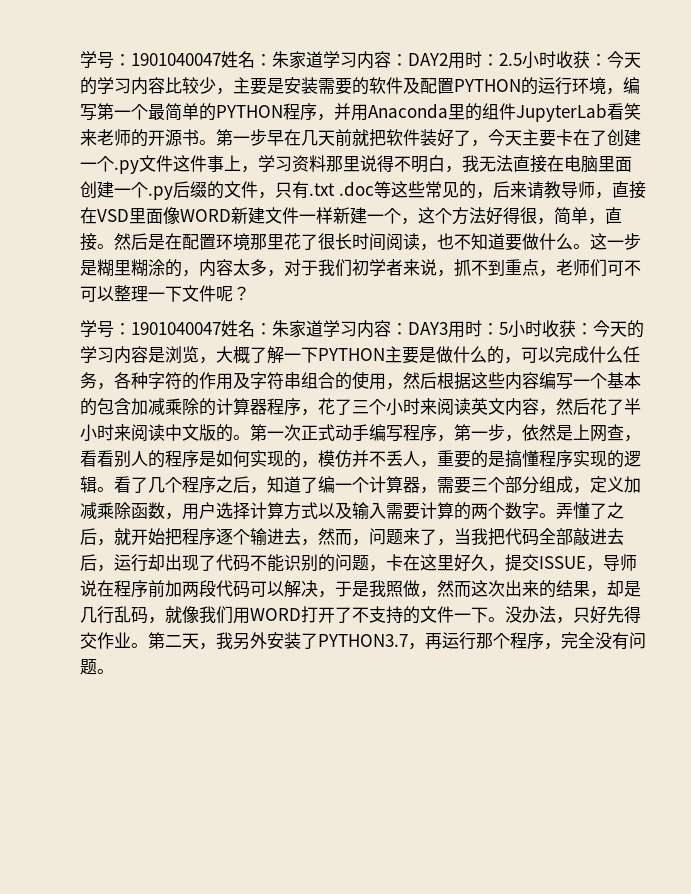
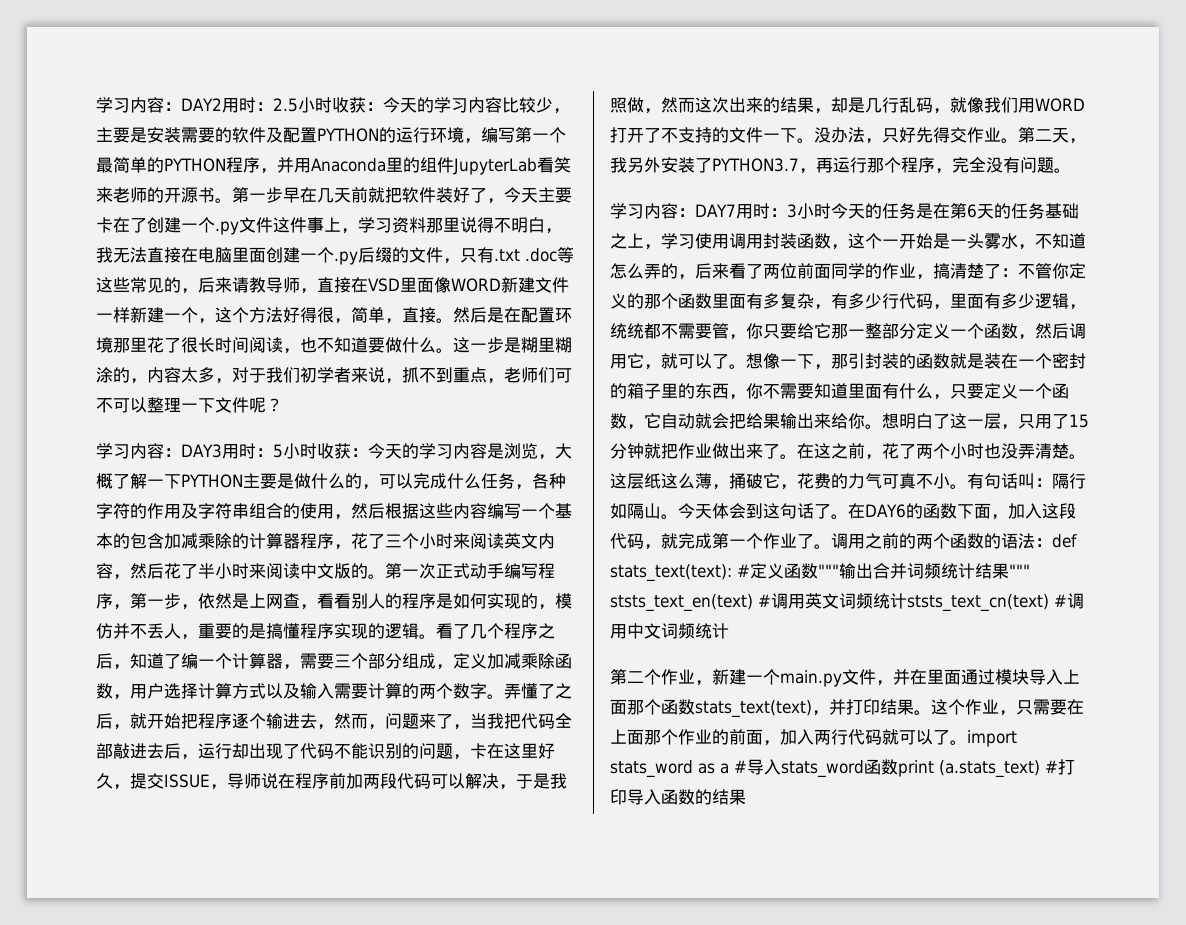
- 学号：1901040047姓名：朱家道学习内容：DAY2用时：2.5小时收获：今天的学习内容比较少，主要是安装需要的软件及配置PYTHON的运行环境，编写第一个最简单的PYTHON程序，并用Anaconda里的组件JupyterLab看笑来老师的开源书。
+ 学习内容：DAY2用时：2.5小时收获：今天的学习内容比较少，主要是安装需要的软件及配置PYTHON的运行环境，编写第一个最简单的PYTHON程序，并用Anaconda里的组件JupyterLab看笑来老师的开源书。
  这一步是糊里糊涂的，内容太多，对于我们初学者来说，抓不到重点，老师们可不可以整理一下文件呢？
- 学号：1901040047姓名：朱家道学习内容：
+ 学习内容：
+ 学习内容：DAY7用时：3小时今天的任务是在第6天的任务基础之上，学习使用调用封装函数，这个一开始是一头雾水，不知道怎么弄的，后来看了两位前面同学的作业，搞清楚了：不管你定义的那个函数里面有多复杂，有多少行代码，里面有多少逻辑，统统都不需要管，你只要给它那一整部分定义一个函数，然后调用它，就可以了。想像一下，那引封装的函数就是装在一个密封的箱子里的东西，你不需要知道里面有什么，只要定义一个函数，它自动就会把给果输出来给你。想明白了这一层，只用了15分钟就把作业做出来了。在这之前，花了两个小时也没弄清楚。这层纸这么薄，捅破它，花费的力气可真不小。有句话叫：隔行如隔山。今天体会到这句话了。在DAY6的函数下面，加入这段代码，就完成第一个作业了。调用之前的两个函数的语法：def stats_text(text): #定义函数"""输出合并词频统计结果""" ststs_text_en(text) #调用英文词频统计ststs_text_cn(text) #调用中文词频统计
+ 第二个作业，新建一个main.py文件，并在里面通过模块导入上面那个函数stats_text(text)，并打印结果。这个作业，只需要在上面那个作业的前面，加入两行代码就可以了。import stats_word as a #导入stats_word函数print (a.stats_text) #打印导入函数的结果

